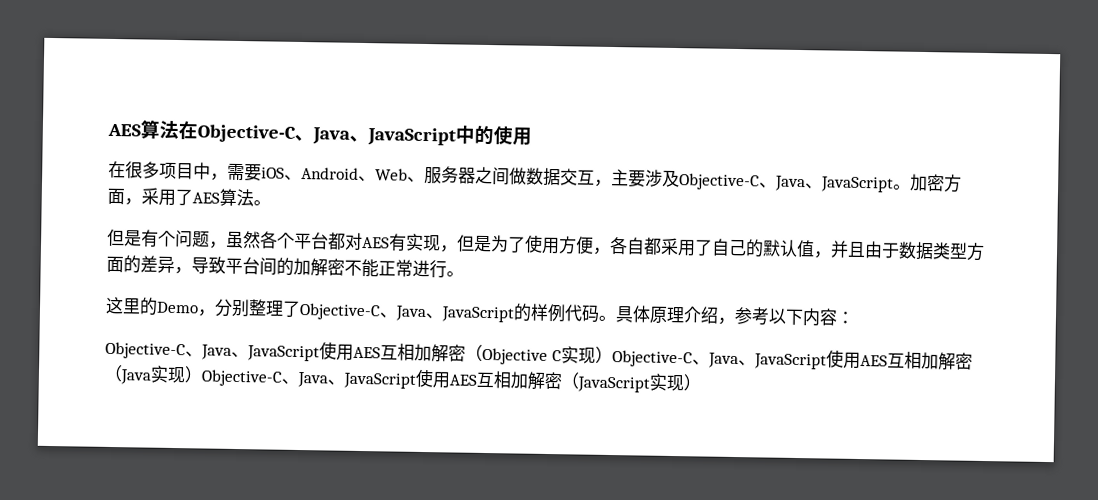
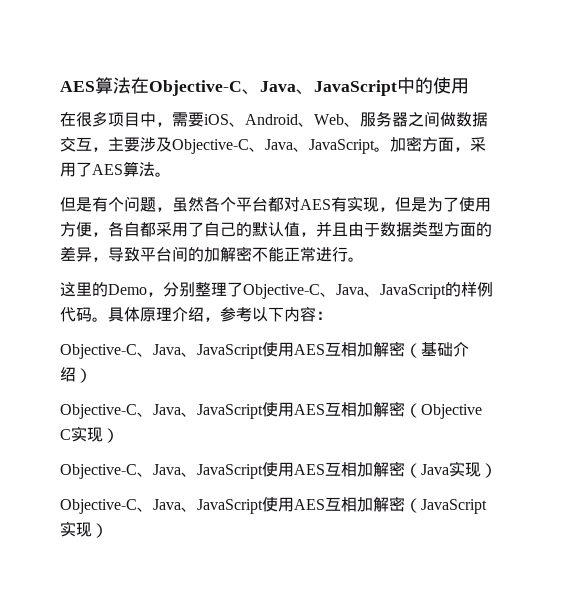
+ Objective-C、Java、JavaScript使用AES互相加解密（基础介绍）
- Objective-C、Java、JavaScript使用AES互相加解密（Objective C实现）Objective-C、Java、JavaScript使用AES互相加解密（Java实现）Objective-C、Java、JavaScript使用AES互相加解密（JavaScript实现）
+ Objective-C、Java、JavaScript使用AES互相加解密（Objective C实现）
+ Objective-C、Java、JavaScript使用AES互相加解密（Java实现）
+ Objective-C、Java、JavaScript使用AES互相加解密（JavaScript实现）

